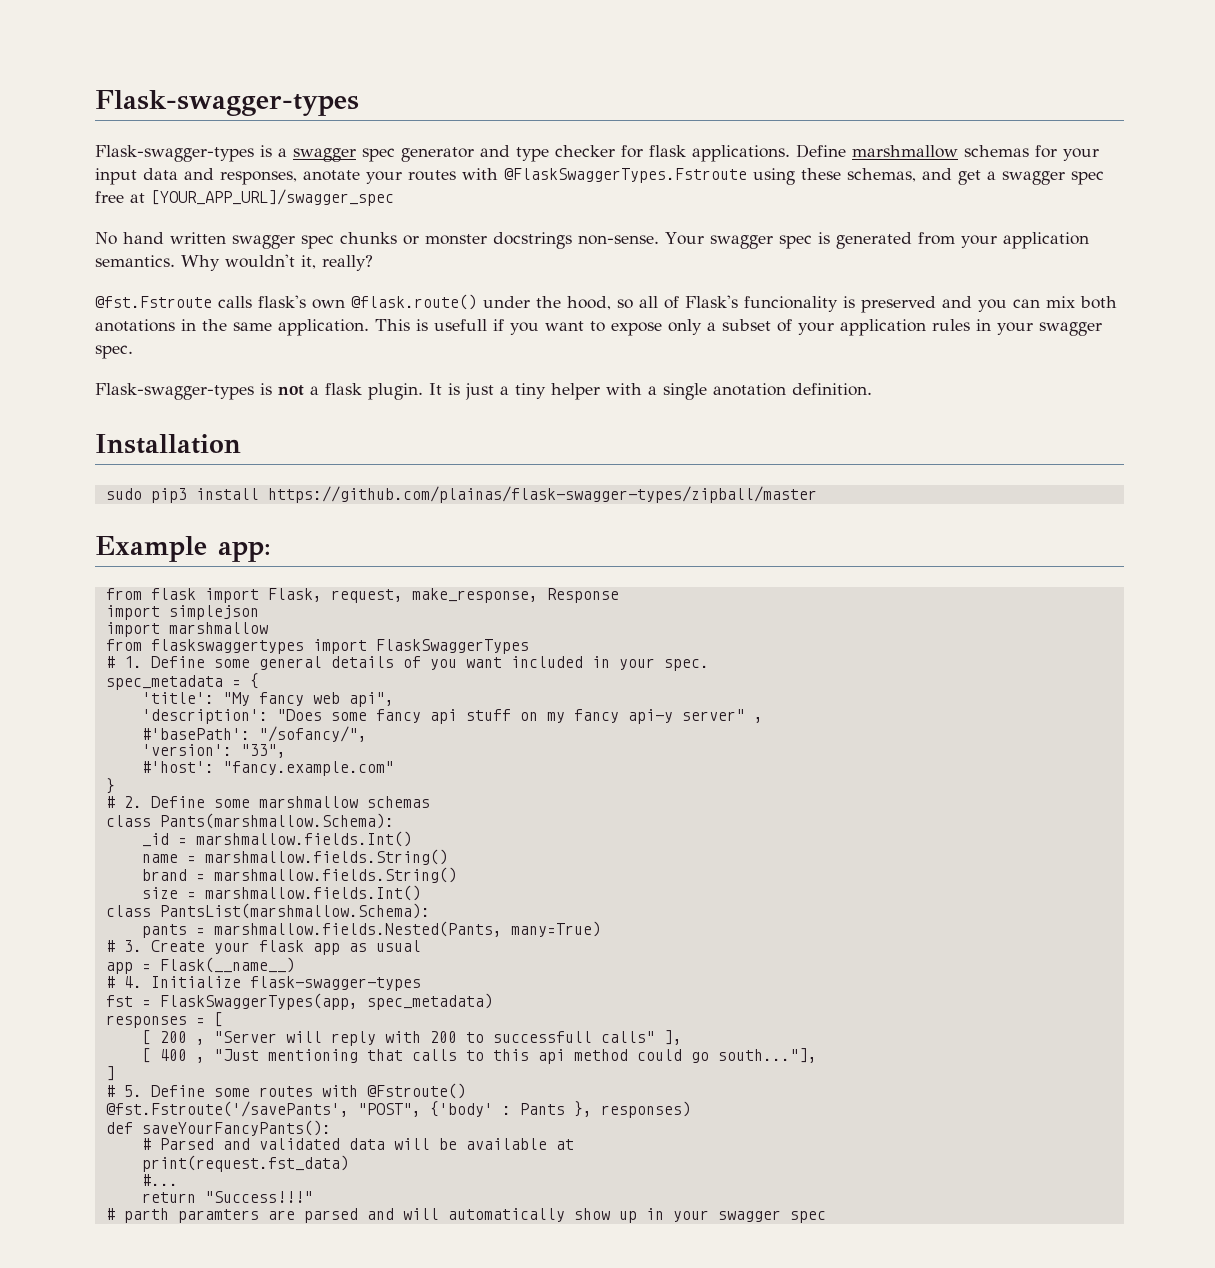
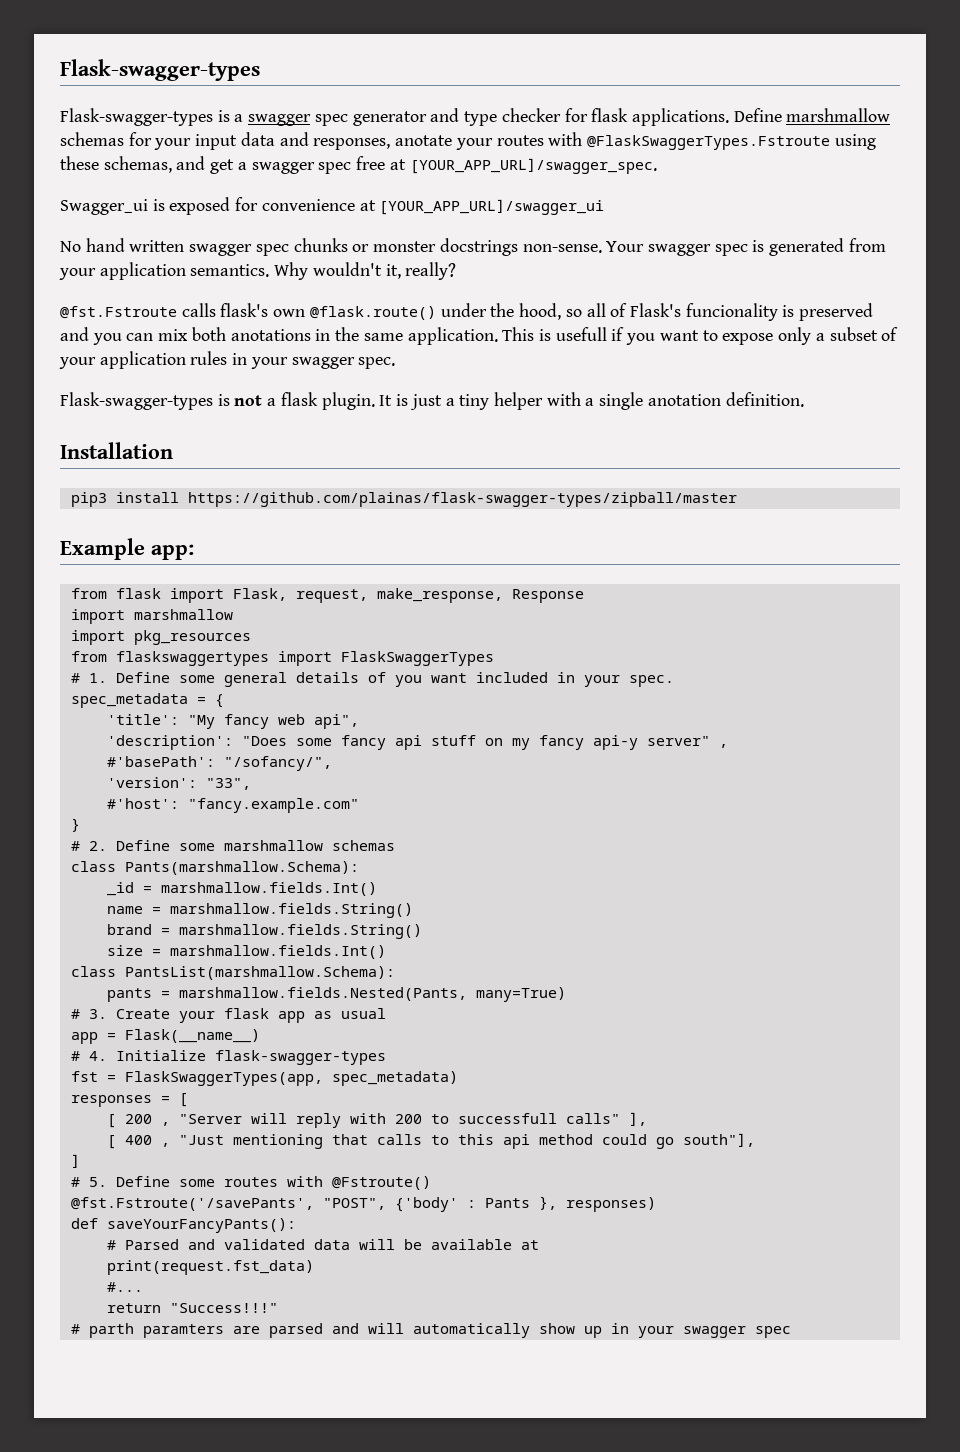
- Define marshmallow schemas for your input data and responses, anotate your routes with @FlaskSwaggerTypes.Fstroute using these schemas, and get a swagger spec free at [YOUR_APP_URL]/swagger_spec
+ Define marshmallow schemas for your input data and responses, anotate your routes with @FlaskSwaggerTypes.Fstroute using these schemas, and get a swagger spec free at [YOUR_APP_URL]/swagger_spec.
+ Swagger_ui is exposed for convenience at [YOUR_APP_URL]/swagger_ui
- sudo pip3 install https://github.com/plainas/flask-swagger-types/zipball/master
+ pip3 install https://github.com/plainas/flask-swagger-types/zipball/master
- import simplejson
  import marshmallow
+ import pkg_resources
- [ 400 , "Just mentioning that calls to this api method could go south..."],
+ [ 400 , "Just mentioning that calls to this api method could go south"],

